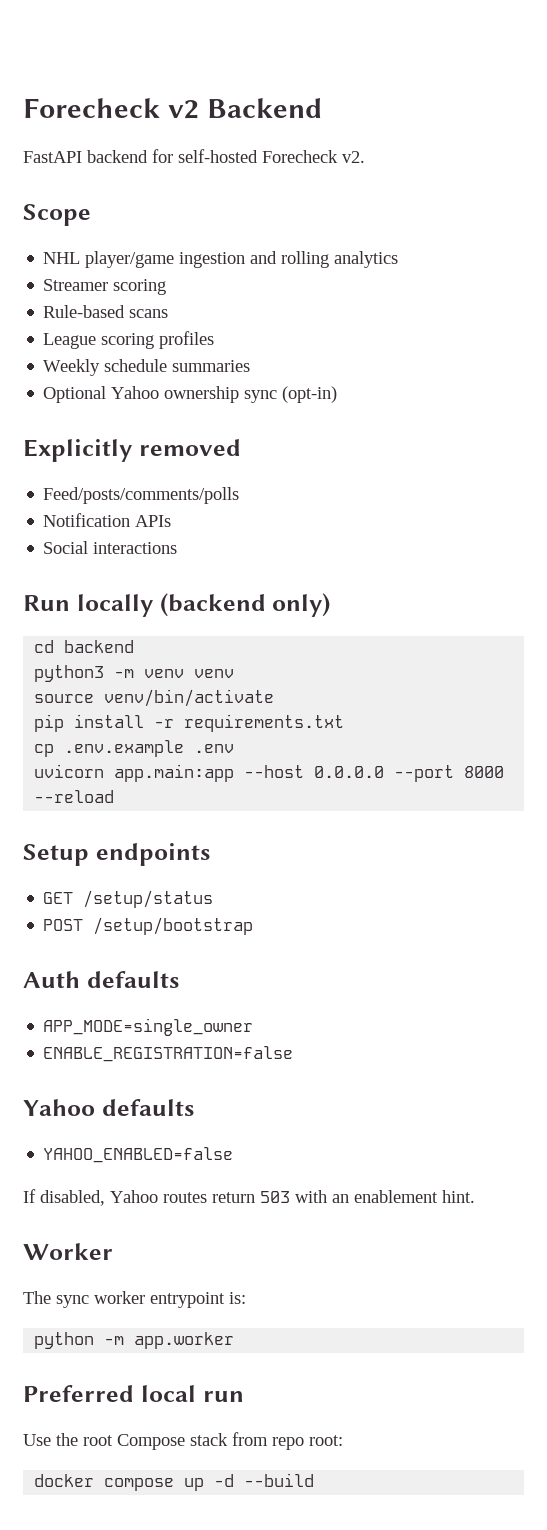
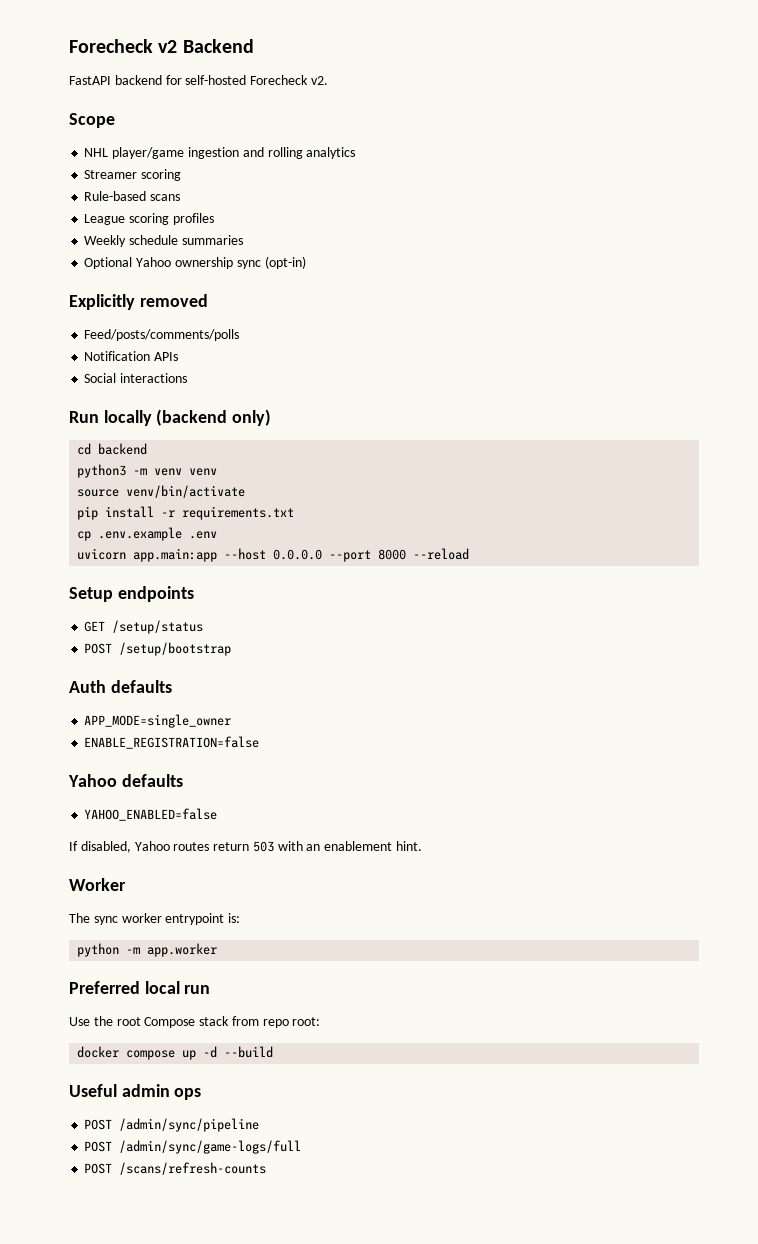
+ Useful admin ops
+ POST /admin/sync/pipeline
+ POST /admin/sync/game-logs/full
+ POST /scans/refresh-counts

